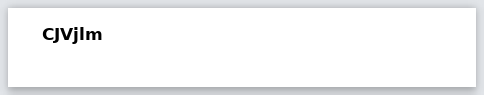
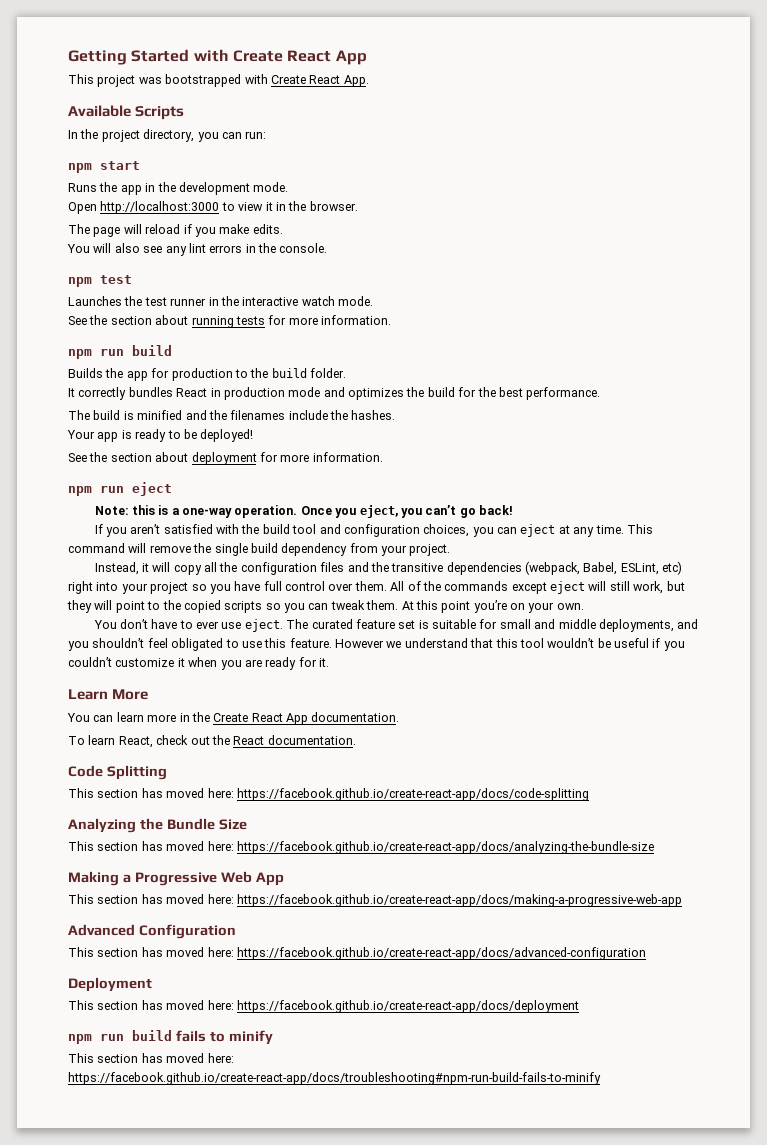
- CJVjlm
+ Getting Started with Create React App
+ This project was bootstrapped with Create React App.
+ Available Scripts
+ In the project directory, you can run:
+ npm start
+ Runs the app in the development mode.
+ Open http://localhost:3000 to view it in the browser.
+ The page will reload if you make edits.
+ You will also see any lint errors in the console.
+ npm test
+ Launches the test runner in the interactive watch mode.
+ See the section about running tests for more information.
+ npm run build
+ Builds the app for production to the build folder.
+ It correctly bundles React in production mode and optimizes the build for the best performance.
+ The build is minified and the filenames include the hashes.
+ Your app is ready to be deployed!
+ See the section about deployment for more information.
+ npm run eject
+ Note: this is a one-way operation. Once you eject, you can’t go back!
+ If you aren’t satisfied with the build tool and configuration choices, you can eject at any time. This command will remove the single build dependency from your project.
+ Instead, it will copy all the configuration files and the transitive dependencies (webpack, Babel, ESLint, etc) right into your project so you have full control over them. All of the commands except eject will still work, but they will point to the copied scripts so you can tweak them. At this point you’re on your own.
+ You don’t have to ever use eject. The curated feature set is suitable for small and middle deployments, and you shouldn’t feel obligated to use this feature. However we understand that this tool wouldn’t be useful if you couldn’t customize it when you are ready for it.
+ Learn More
+ You can learn more in the Create React App documentation.
+ To learn React, check out the React documentation.
+ Code Splitting
+ This section has moved here: https://facebook.github.io/create-react-app/docs/code-splitting
+ Analyzing the Bundle Size
+ This section has moved here: https://facebook.github.io/create-react-app/docs/analyzing-the-bundle-size
+ Making a Progressive Web App
+ This section has moved here: https://facebook.github.io/create-react-app/docs/making-a-progressive-web-app
+ Advanced Configuration
+ This section has moved here: https://facebook.github.io/create-react-app/docs/advanced-configuration
+ Deployment
+ This section has moved here: https://facebook.github.io/create-react-app/docs/deployment
+ npm run build fails to minify
+ This section has moved here: https://facebook.github.io/create-react-app/docs/troubleshooting#npm-run-build-fails-to-minify

